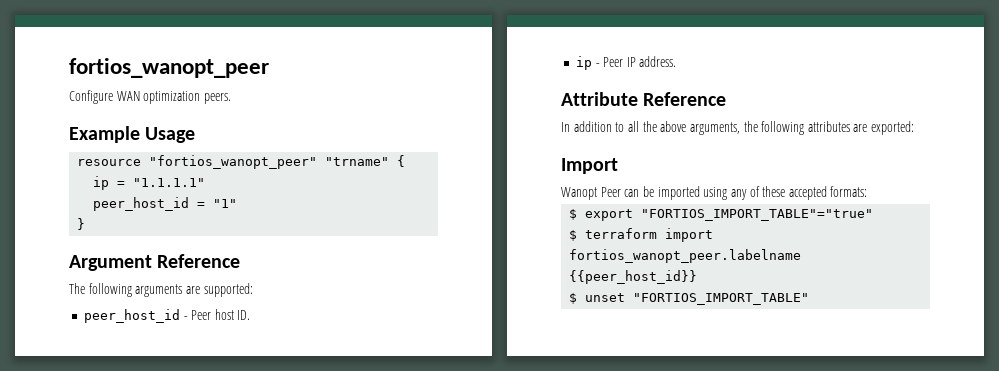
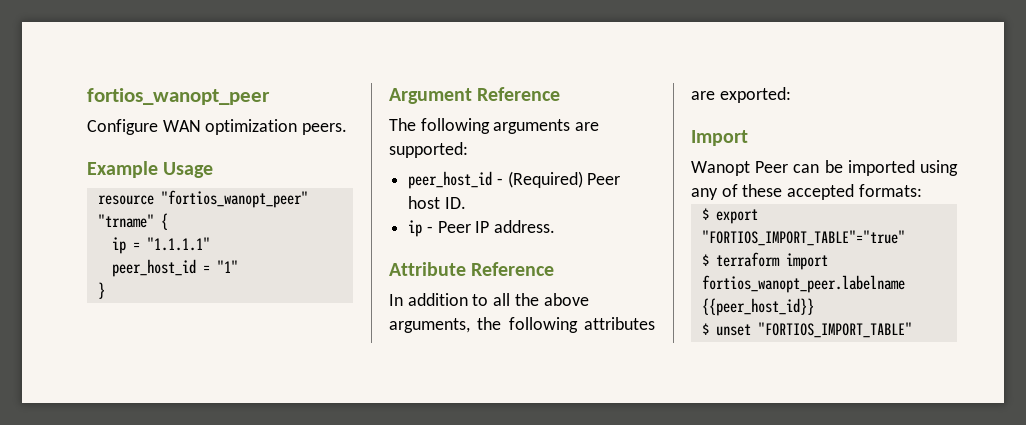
- peer_host_id - Peer host ID.
+ peer_host_id - (Required) Peer host ID.

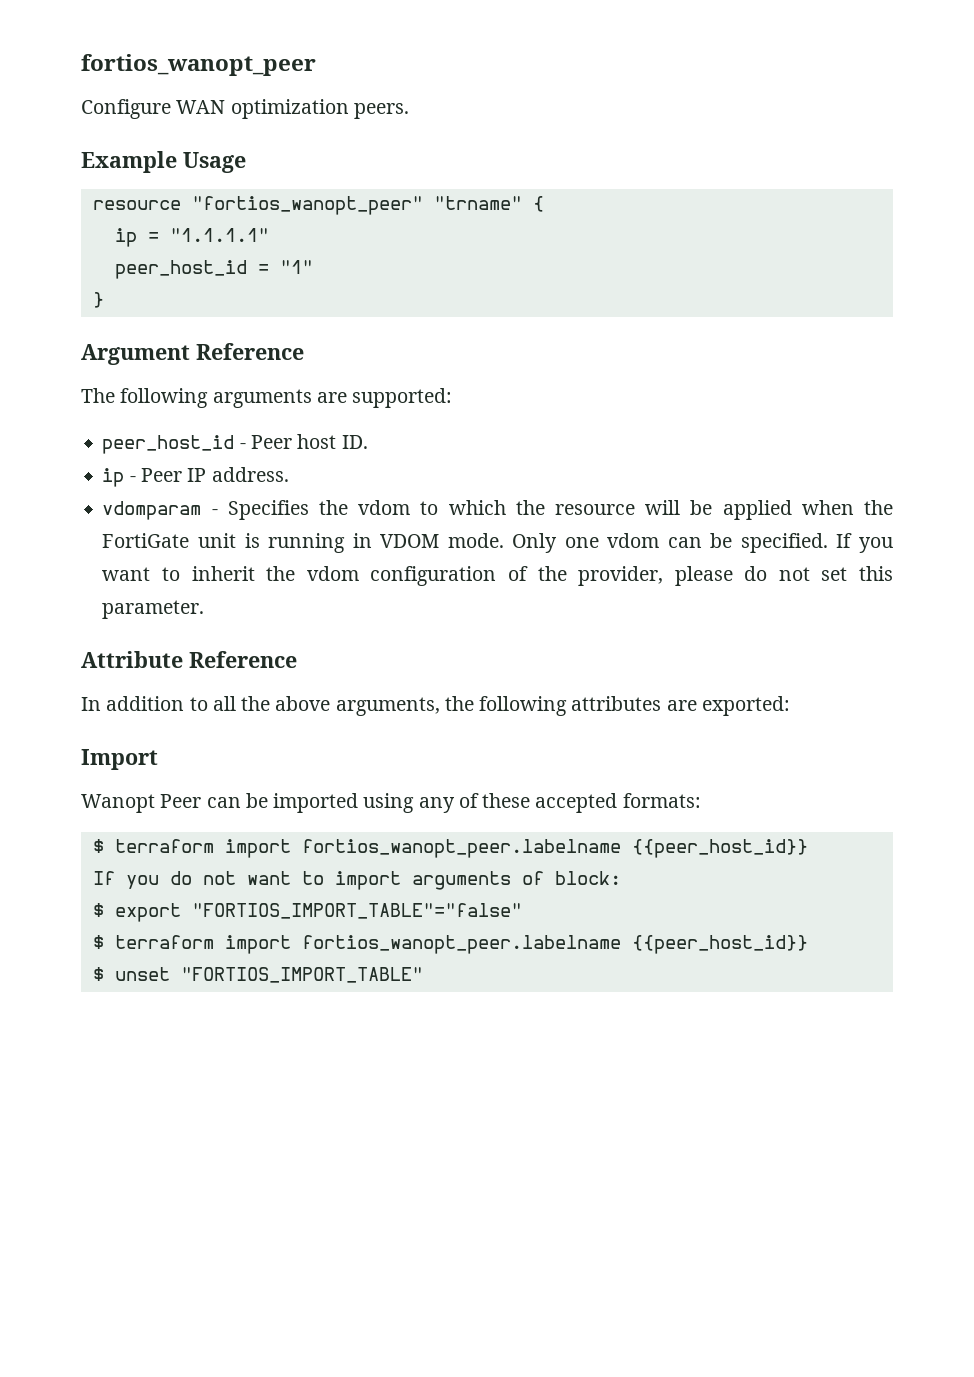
- peer_host_id - (Required) Peer host ID.
+ peer_host_id - Peer host ID.
+ vdomparam - Specifies the vdom to which the resource will be applied when the FortiGate unit is running in VDOM mode. Only one vdom can be specified. If you want to inherit the vdom configuration of the provider, please do not set this parameter.
  Wanopt Peer can be imported using any of these accepted formats:
+ $ terraform import fortios_wanopt_peer.labelname {{peer_host_id}}
+ If you do not want to import arguments of block:
- $ export "FORTIOS_IMPORT_TABLE"="true"
+ $ export "FORTIOS_IMPORT_TABLE"="false"

